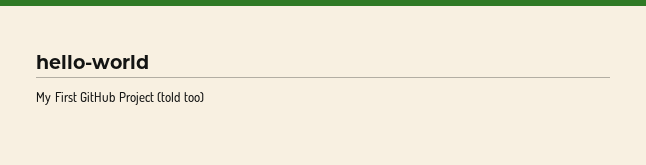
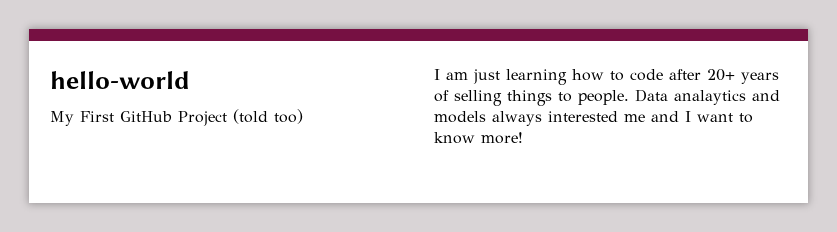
+ I am just learning how to code after 20+ years of selling things to people. Data analaytics and models always interested me and I want to know more!

